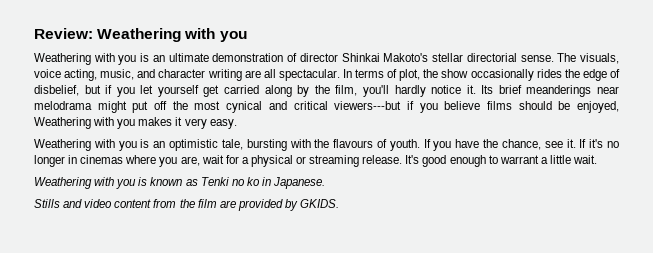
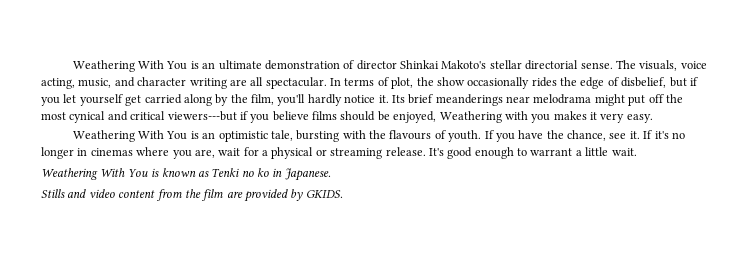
- Review: Weathering with you
- Weathering with you is an ultimate demonstration of director Shinkai Makoto's stellar directorial sense.
+ Weathering With You is an ultimate demonstration of director Shinkai Makoto's stellar directorial sense.
- Weathering with you is an optimistic tale, bursting with the flavours of youth.
+ Weathering With You is an optimistic tale, bursting with the flavours of youth.
- Weathering with you is known as Tenki no ko in Japanese.
+ Weathering With You is known as Tenki no ko in Japanese.

